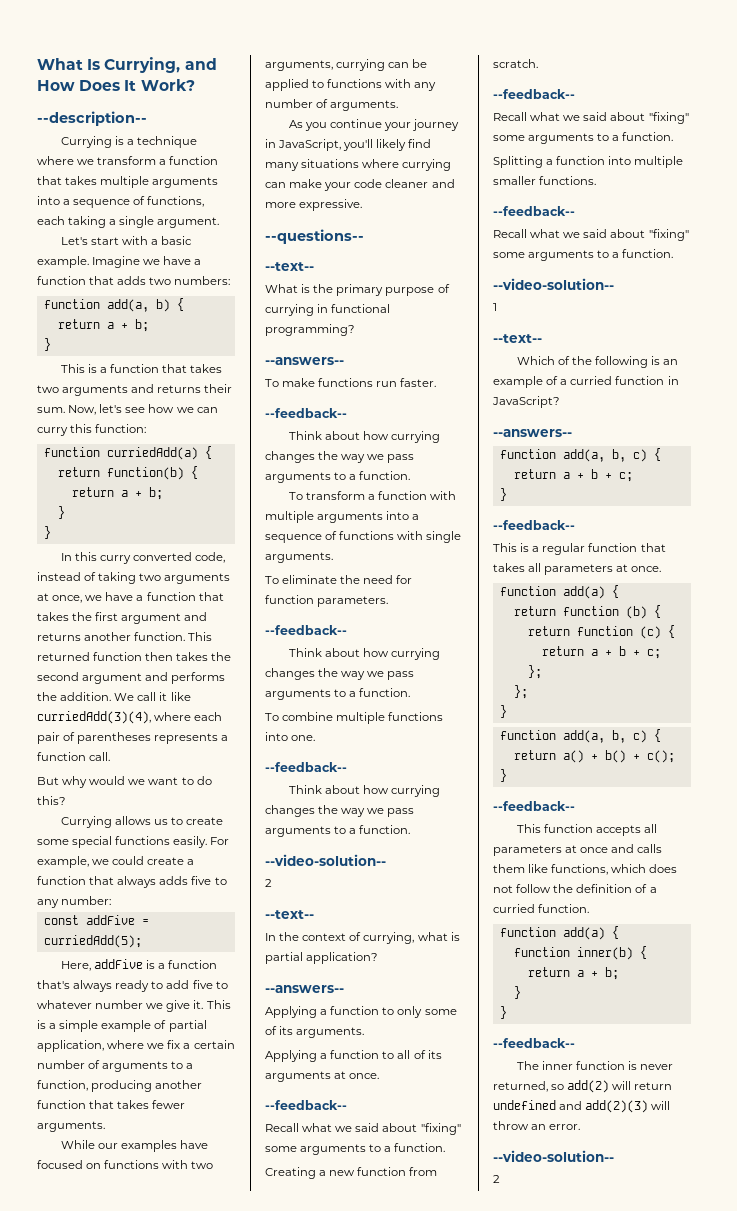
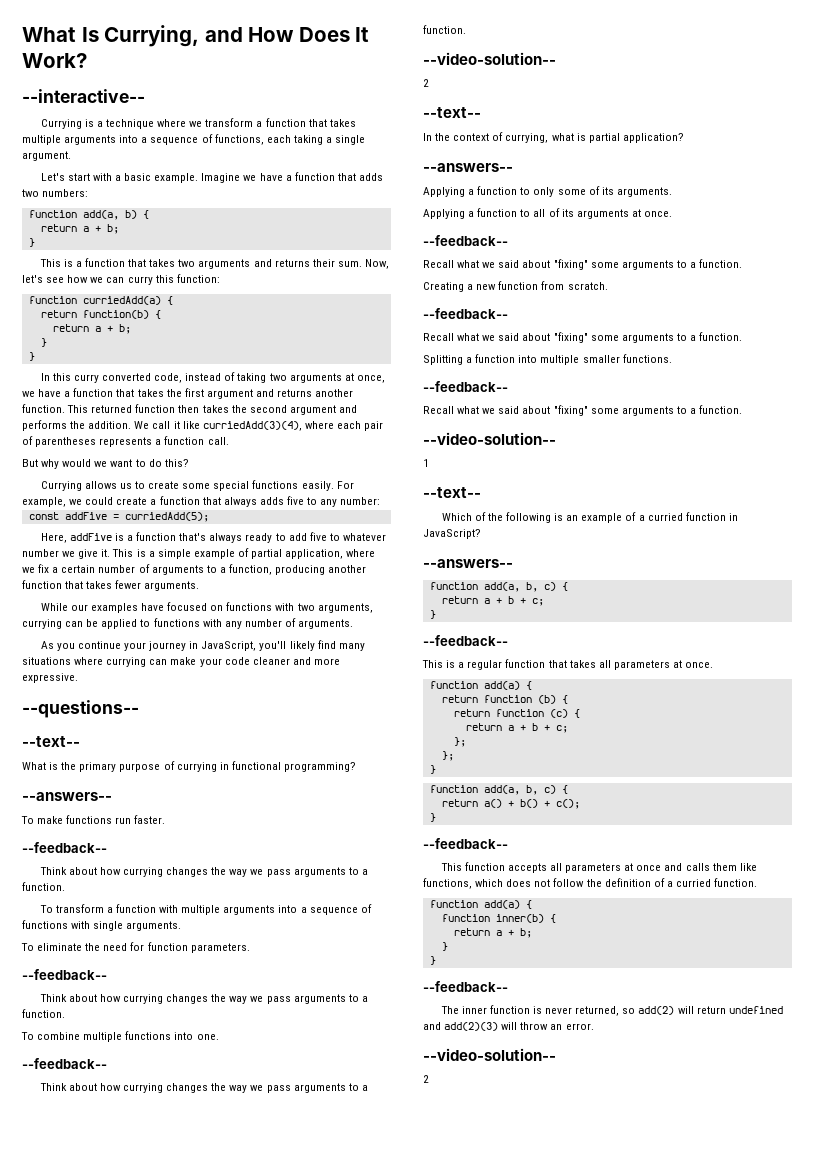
- --description--
+ --interactive--

